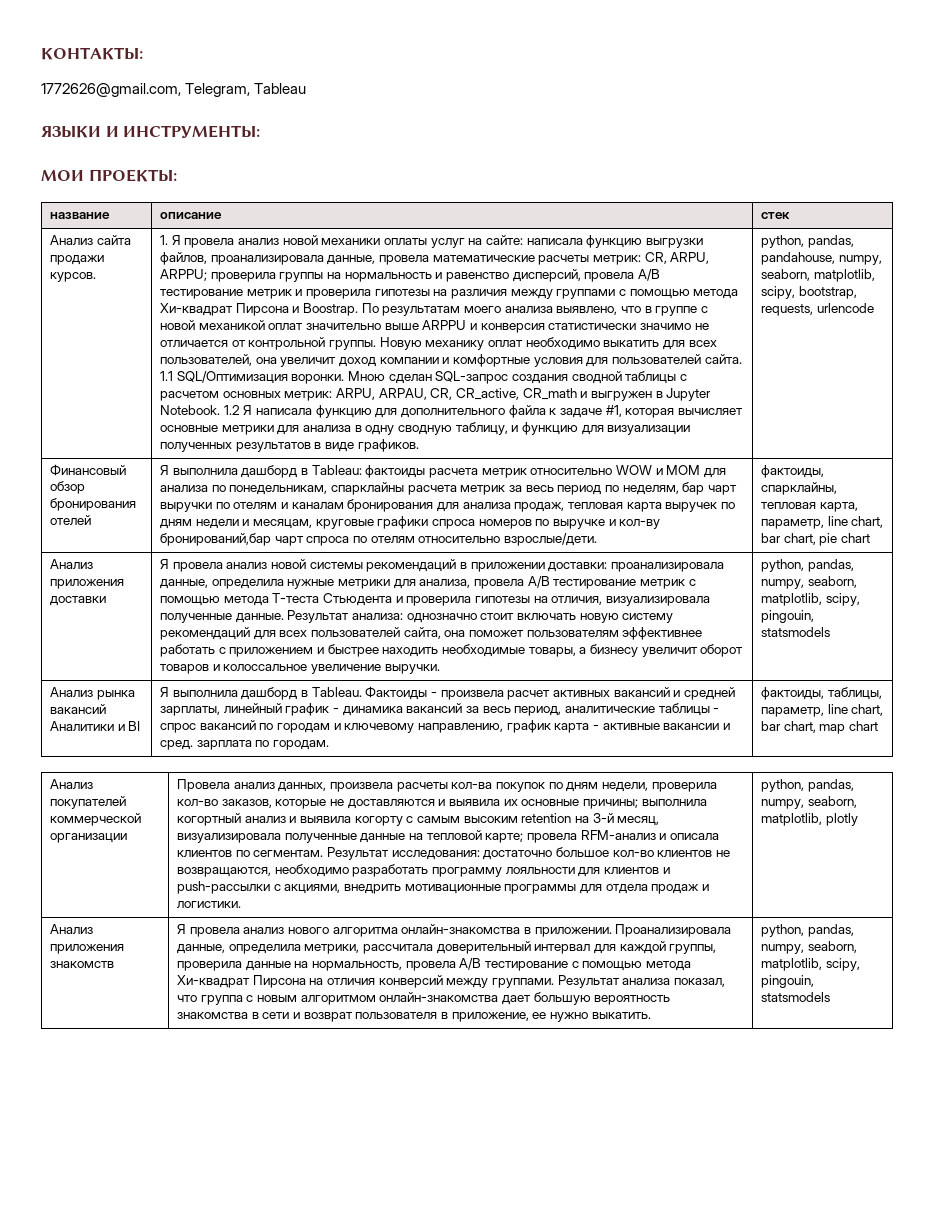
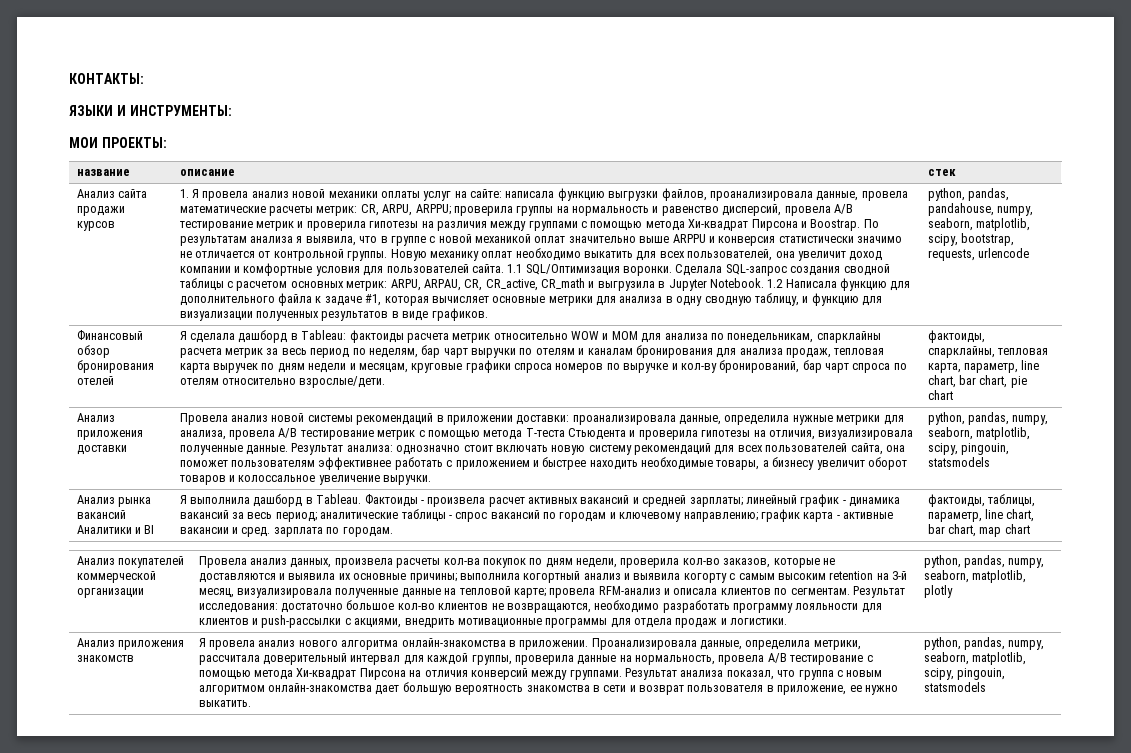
- 1772626@gmail.com, Telegram, Tableau
- Анализ сайта продажи курсов.
+ Анализ сайта продажи курсов
- По результатам моего анализа выявлено, что в группе с новой механикой оплат значительно выше ARPPU и конверсия статистически значимо не отличается от контрольной группы.
+ По результатам анализа я выявила, что в группе с новой механикой оплат значительно выше ARPPU и конверсия статистически значимо не отличается от контрольной группы.
- Мною сделан SQL-запрос создания сводной таблицы с расчетом основных метрик: ARPU, ARPAU, CR, CR_active, CR_math и выгружен в Jupyter Notebook.
+ Сделала SQL-запрос создания сводной таблицы с расчетом основных метрик: ARPU, ARPAU, CR, CR_active, CR_math и выгрузила в Jupyter Notebook.
- 1.2 Я написала функцию для дополнительного файла к задаче #1, которая вычисляет основные метрики для анализа в одну сводную таблицу, и функцию для визуализации полученных результатов в виде графиков.
+ 1.2 Написала функцию для дополнительного файла к задаче #1, которая вычисляет основные метрики для анализа в одну сводную таблицу, и функцию для визуализации полученных результатов в виде графиков.
- Я выполнила дашборд в Tableau: фактоиды расчета метрик относительно WOW и MOM для анализа по понедельникам, спарклайны расчета метрик за весь период по неделям, бар чарт выручки по отелям и каналам бронирования для анализа продаж, тепловая карта выручек по дням недели и месяцам, круговые графики спроса номеров по выручке и кол-ву бронирований,бар чарт спроса по отелям относительно взрослые/дети.
+ Я сделала дашборд в Tableau: фактоиды расчета метрик относительно WOW и MOM для анализа по понедельникам, спарклайны расчета метрик за весь период по неделям, бар чарт выручки по отелям и каналам бронирования для анализа продаж, тепловая карта выручек по дням недели и месяцам, круговые графики спроса номеров по выручке и кол-ву бронирований, бар чарт спроса по отелям относительно взрослые/дети.
- Я провела анализ новой системы рекомендаций в приложении доставки: проанализировала данные, определила нужные метрики для анализа, провела А/В тестирование метрик с помощью метода Т-теста Стьюдента и проверила гипотезы на отличия, визуализировала полученные данные.
+ Провела анализ новой системы рекомендаций в приложении доставки: проанализировала данные, определила нужные метрики для анализа, провела А/В тестирование метрик с помощью метода Т-теста Стьюдента и проверила гипотезы на отличия, визуализировала полученные данные.
- Фактоиды - произвела расчет активных вакансий и средней зарплаты, линейный график - динамика вакансий за весь период, аналитические таблицы - спрос вакансий по городам и ключевому направлению, график карта - активные вакансии и сред. зарплата по городам.
+ Фактоиды - произвела расчет активных вакансий и средней зарплаты; линейный график - динамика вакансий за весь период; аналитические таблицы - спрос вакансий по городам и ключевому направлению; график карта - активные вакансии и сред. зарплата по городам.

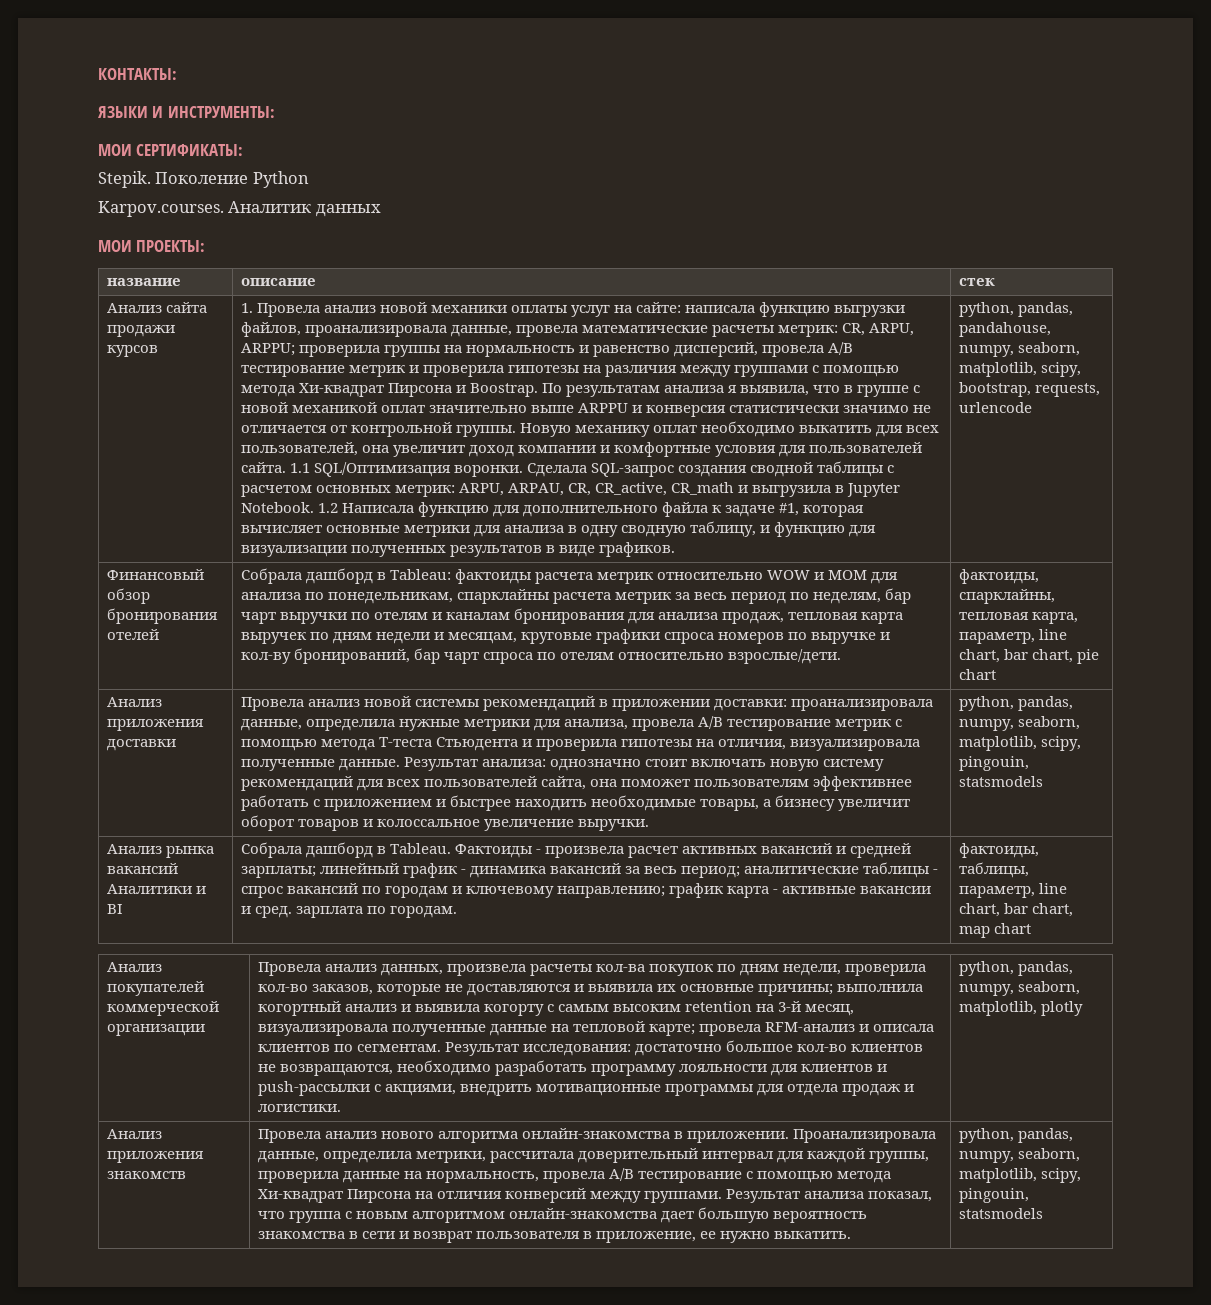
+ МОИ СЕРТИФИКАТЫ:
+ Stepik. Поколение Python
+ Karpov.courses. Аналитик данных
- 1. Я провела анализ новой механики оплаты услуг на сайте: написала функцию выгрузки файлов, проанализировала данные, провела математические расчеты метрик: CR, ARPU, ARPPU; проверила группы на нормальность и равенство дисперсий, провела А/В тестирование метрик и проверила гипотезы на различия между группами с помощью метода Хи-квадрат Пирсона и Boostrap.
+ 1. Провела анализ новой механики оплаты услуг на сайте: написала функцию выгрузки файлов, проанализировала данные, провела математические расчеты метрик: CR, ARPU, ARPPU; проверила группы на нормальность и равенство дисперсий, провела А/В тестирование метрик и проверила гипотезы на различия между группами с помощью метода Хи-квадрат Пирсона и Boostrap.
- Я сделала дашборд в Tableau: фактоиды расчета метрик относительно WOW и MOM для анализа по понедельникам, спарклайны расчета метрик за весь период по неделям, бар чарт выручки по отелям и каналам бронирования для анализа продаж, тепловая карта выручек по дням недели и месяцам, круговые графики спроса номеров по выручке и кол-ву бронирований, бар чарт спроса по отелям относительно взрослые/дети.
+ Собрала дашборд в Tableau: фактоиды расчета метрик относительно WOW и MOM для анализа по понедельникам, спарклайны расчета метрик за весь период по неделям, бар чарт выручки по отелям и каналам бронирования для анализа продаж, тепловая карта выручек по дням недели и месяцам, круговые графики спроса номеров по выручке и кол-ву бронирований, бар чарт спроса по отелям относительно взрослые/дети.
- Я выполнила дашборд в Tableau.
+ Собрала дашборд в Tableau.
- Я провела анализ нового алгоритма онлайн-знакомства в приложении.
+ Провела анализ нового алгоритма онлайн-знакомства в приложении.

